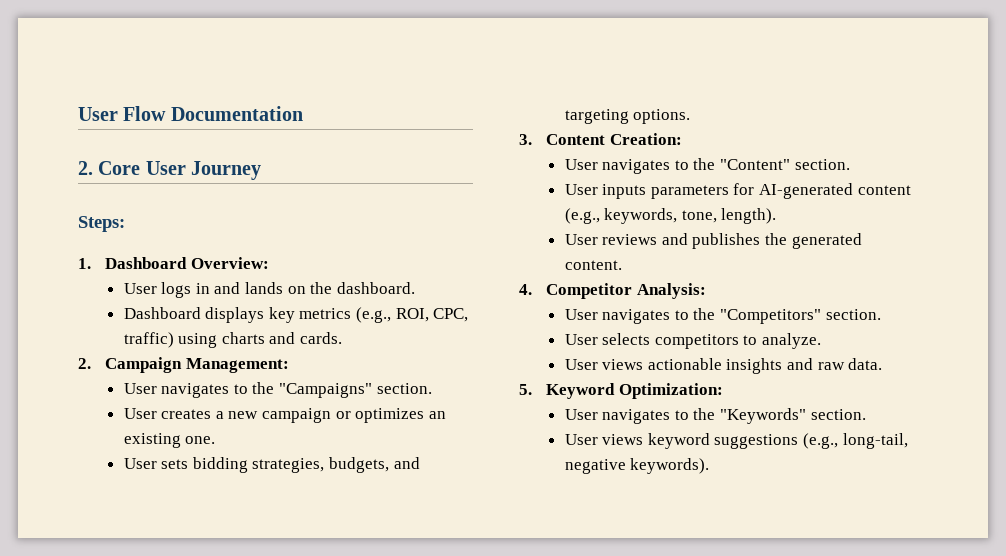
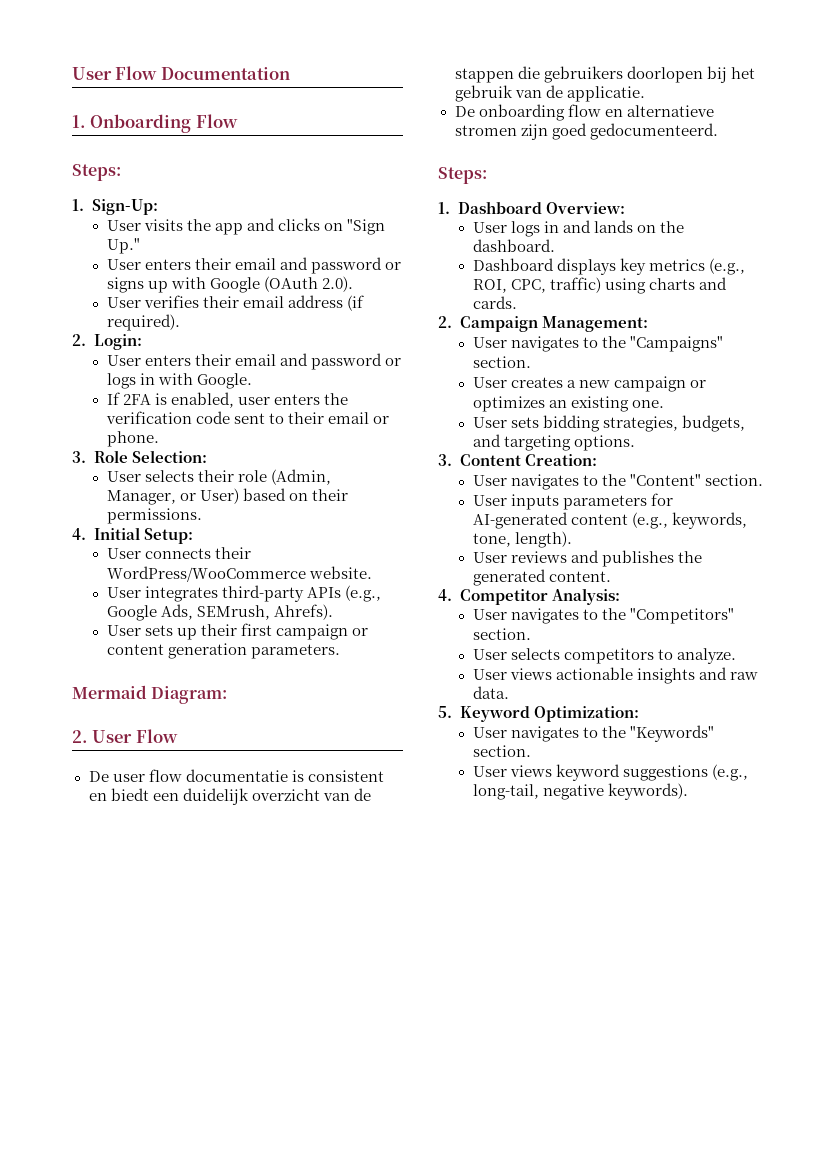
- 2. Core User Journey
+ 1. Onboarding Flow
+ Steps:
+ 1. Sign-Up:
+ User visits the app and clicks on "Sign Up."
+ User enters their email and password or signs up with Google (OAuth 2.0).
+ User verifies their email address (if required).
+ 2. Login:
+ User enters their email and password or logs in with Google.
+ If 2FA is enabled, user enters the verification code sent to their email or phone.
+ 3. Role Selection:
+ User selects their role (Admin, Manager, or User) based on their permissions.
+ 4. Initial Setup:
+ User connects their WordPress/WooCommerce website.
+ User integrates third-party APIs (e.g., Google Ads, SEMrush, Ahrefs).
+ User sets up their first campaign or content generation parameters.
+ Mermaid Diagram:
+ 2. User Flow
+ De user flow documentatie is consistent en biedt een duidelijk overzicht van de stappen die gebruikers doorlopen bij het gebruik van de applicatie.
+ De onboarding flow en alternatieve stromen zijn goed gedocumenteerd.

